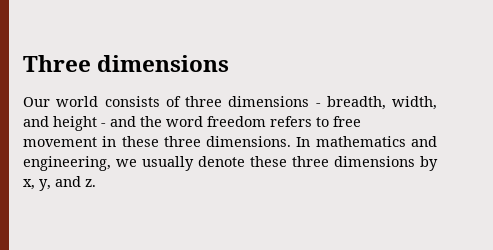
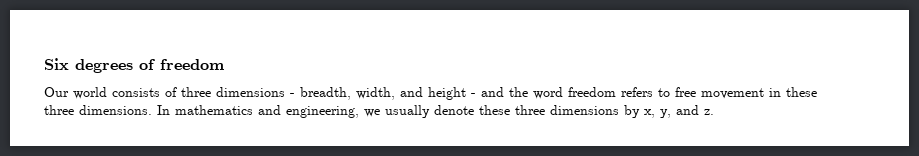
- Three dimensions
+ Six degrees of freedom

